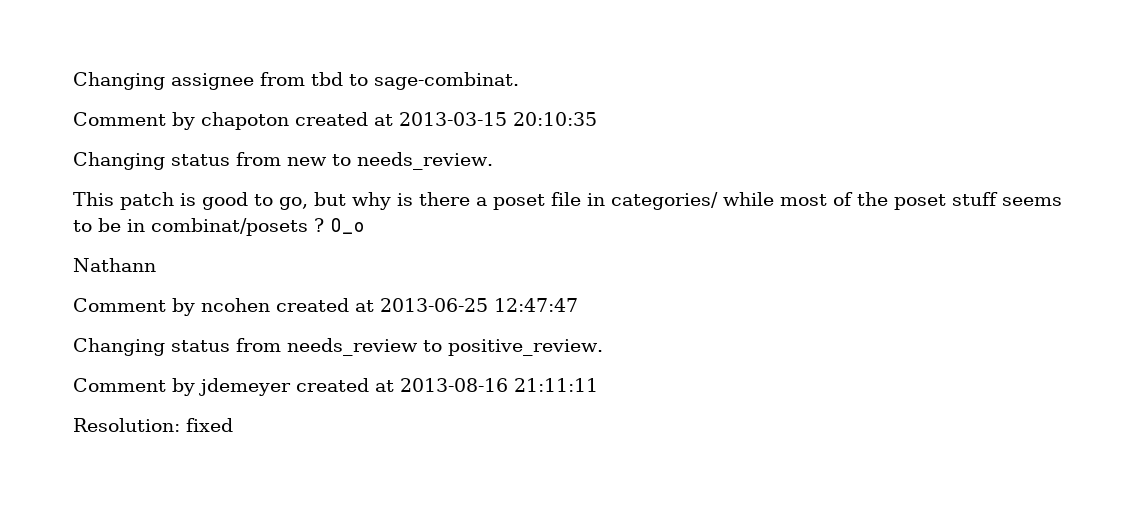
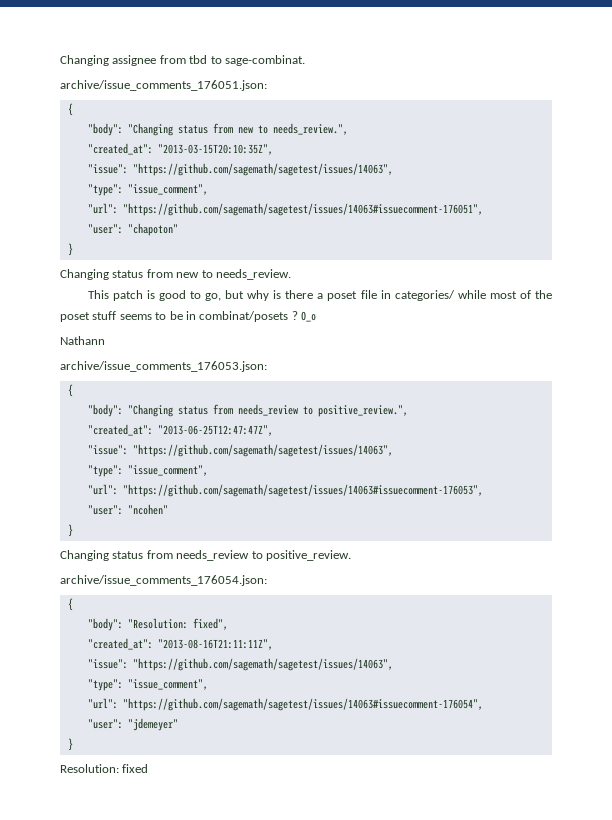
- Comment by chapoton created at 2013-03-15 20:10:35
+ archive/issue_comments_176051.json:
+ {
+ "body": "Changing status from new to needs_review.",
+ "created_at": "2013-03-15T20:10:35Z",
+ "issue": "https://github.com/sagemath/sagetest/issues/14063",
+ "type": "issue_comment",
+ "url": "https://github.com/sagemath/sagetest/issues/14063#issuecomment-176051",
+ "user": "chapoton"
+ }
- Comment by ncohen created at 2013-06-25 12:47:47
+ archive/issue_comments_176053.json:
+ {
+ "body": "Changing status from needs_review to positive_review.",
+ "created_at": "2013-06-25T12:47:47Z",
+ "issue": "https://github.com/sagemath/sagetest/issues/14063",
+ "type": "issue_comment",
+ "url": "https://github.com/sagemath/sagetest/issues/14063#issuecomment-176053",
+ "user": "ncohen"
+ }
- Comment by jdemeyer created at 2013-08-16 21:11:11
+ archive/issue_comments_176054.json:
+ {
+ "body": "Resolution: fixed",
+ "created_at": "2013-08-16T21:11:11Z",
+ "issue": "https://github.com/sagemath/sagetest/issues/14063",
+ "type": "issue_comment",
+ "url": "https://github.com/sagemath/sagetest/issues/14063#issuecomment-176054",
+ "user": "jdemeyer"
+ }

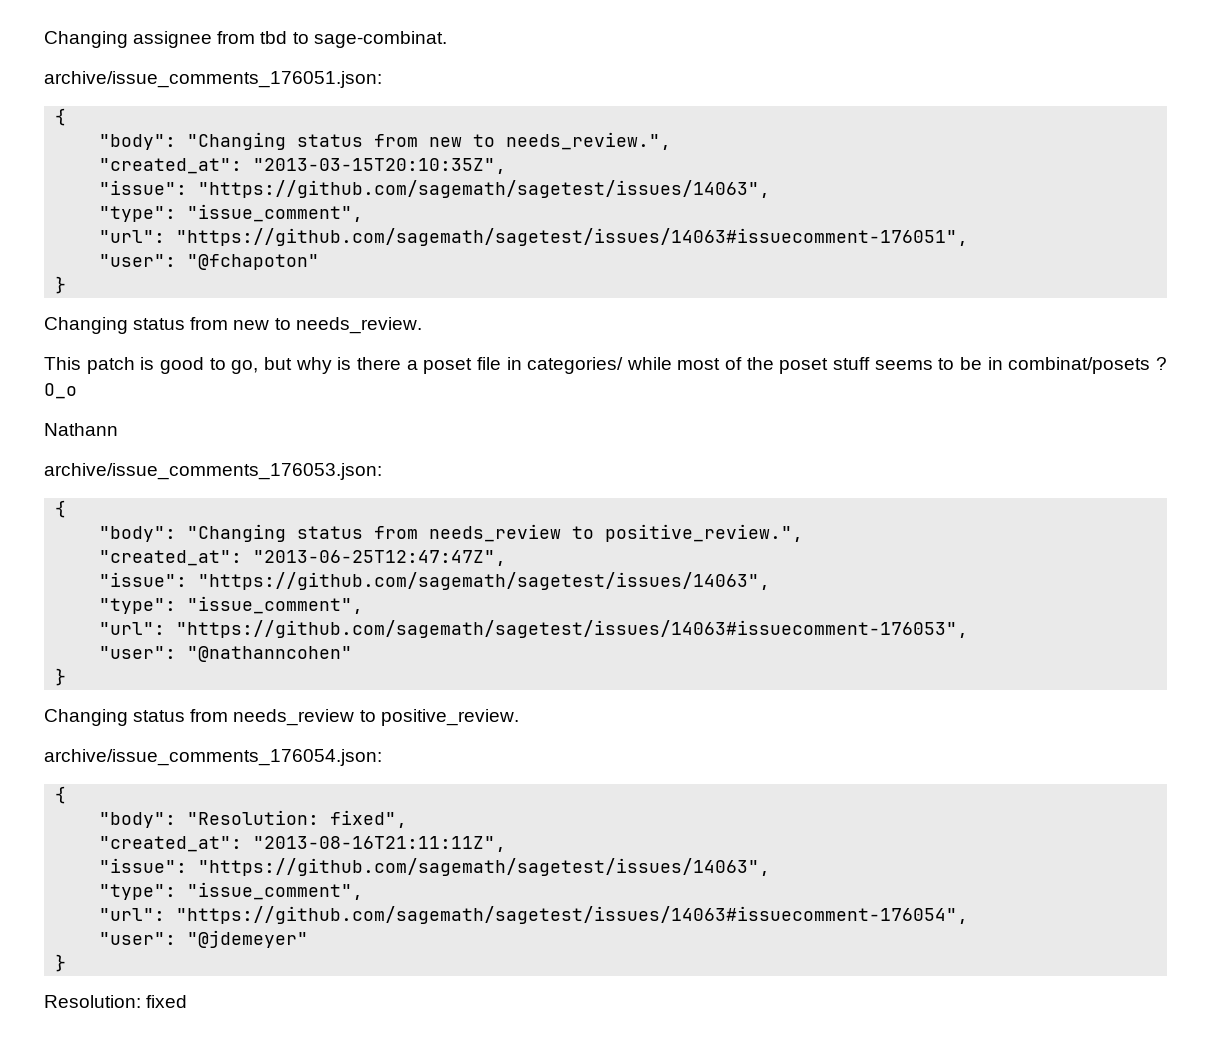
- "user": "chapoton"
+ "user": "@fchapoton"
- "user": "ncohen"
+ "user": "@nathanncohen"
- "user": "jdemeyer"
+ "user": "@jdemeyer"

